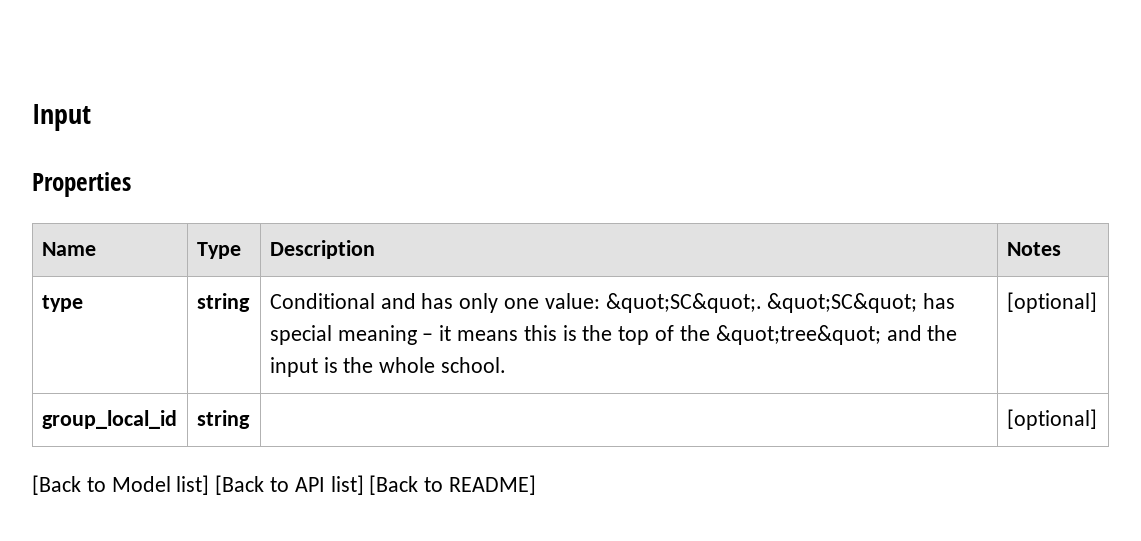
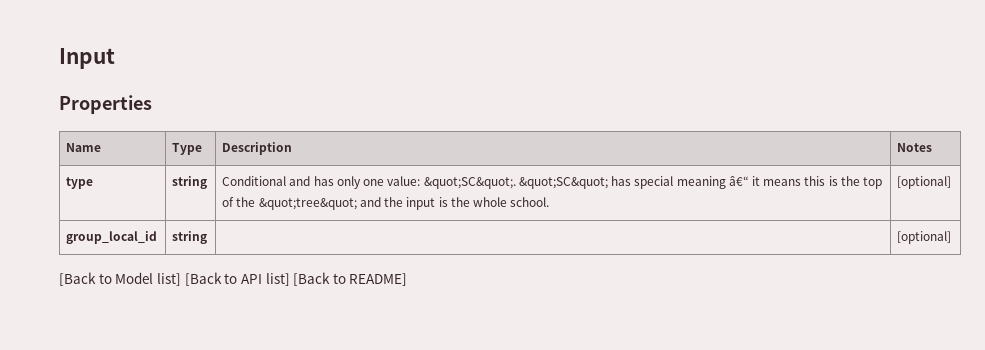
- type | string | Conditional and has only one value: &quot;SC&quot;. &quot;SC&quot; has special meaning – it means this is the top of the &quot;tree&quot; and the input is the whole school. | [optional]
+ type | string | Conditional and has only one value: &quot;SC&quot;. &quot;SC&quot; has special meaning â€“ it means this is the top of the &quot;tree&quot; and the input is the whole school. | [optional]

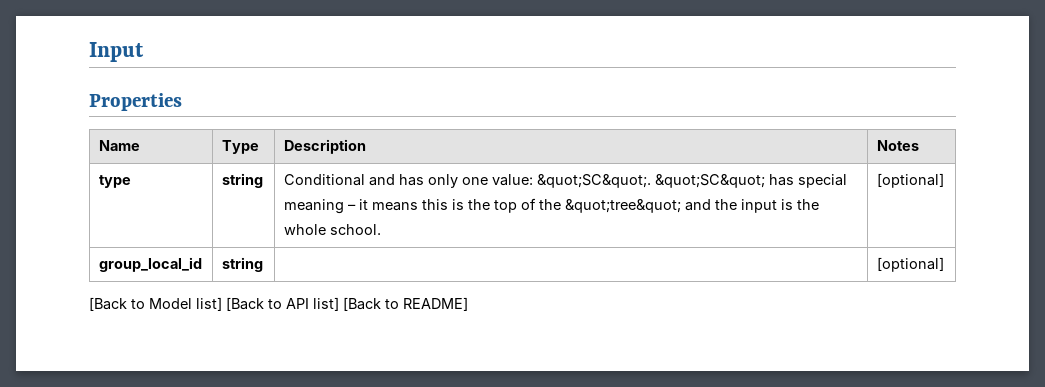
- type | string | Conditional and has only one value: &quot;SC&quot;. &quot;SC&quot; has special meaning â€“ it means this is the top of the &quot;tree&quot; and the input is the whole school. | [optional]
+ type | string | Conditional and has only one value: &quot;SC&quot;. &quot;SC&quot; has special meaning – it means this is the top of the &quot;tree&quot; and the input is the whole school. | [optional]

